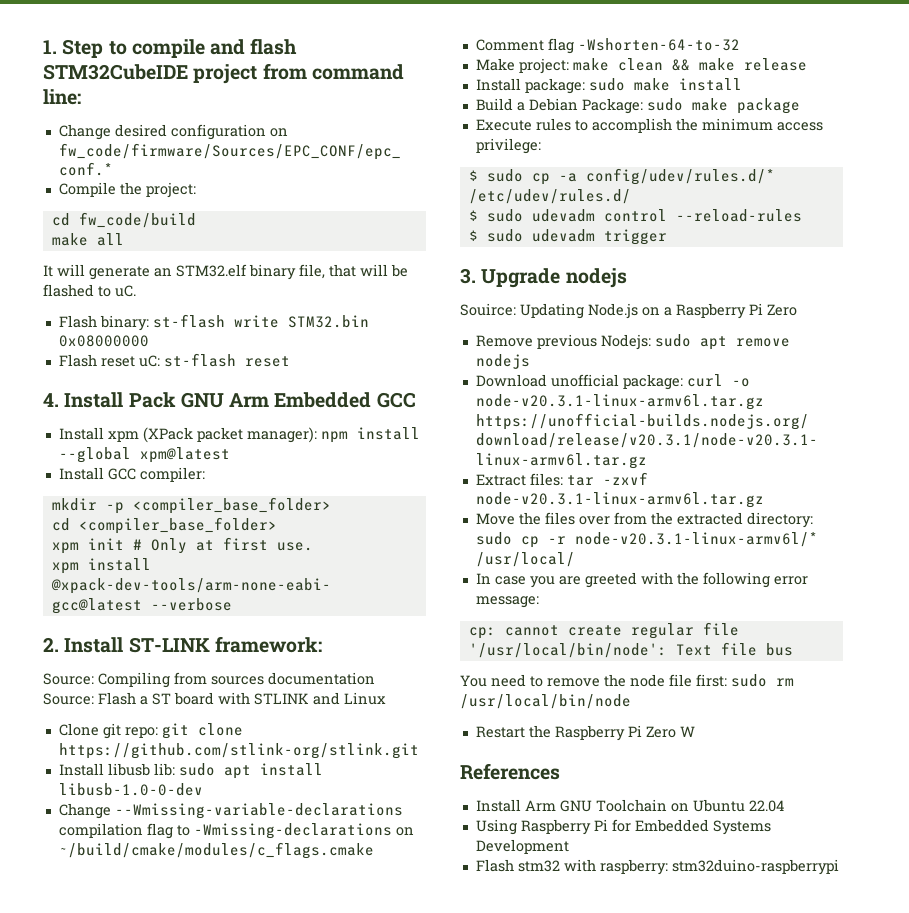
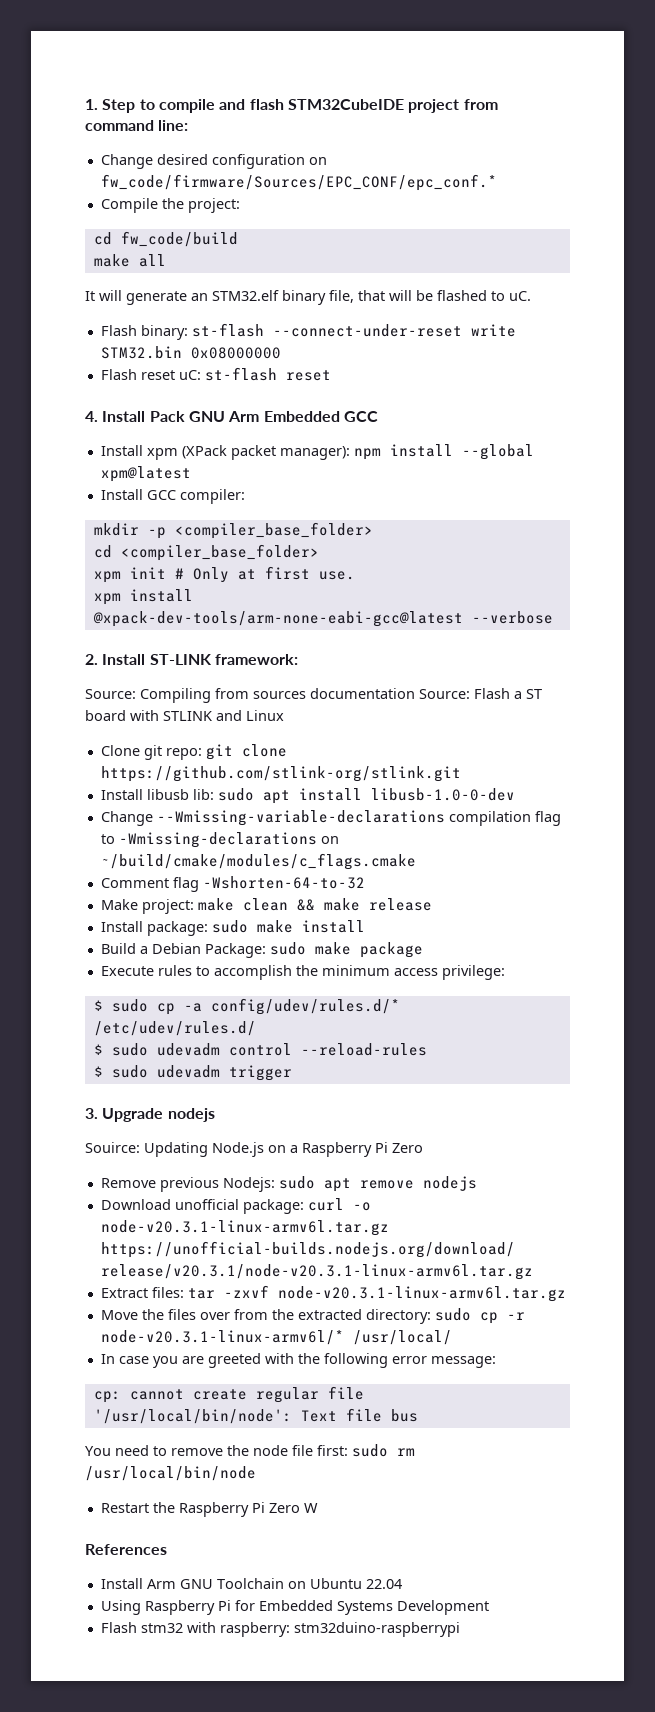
- Flash binary: st-flash write STM32.bin 0x08000000
+ Flash binary: st-flash --connect-under-reset write STM32.bin 0x08000000

